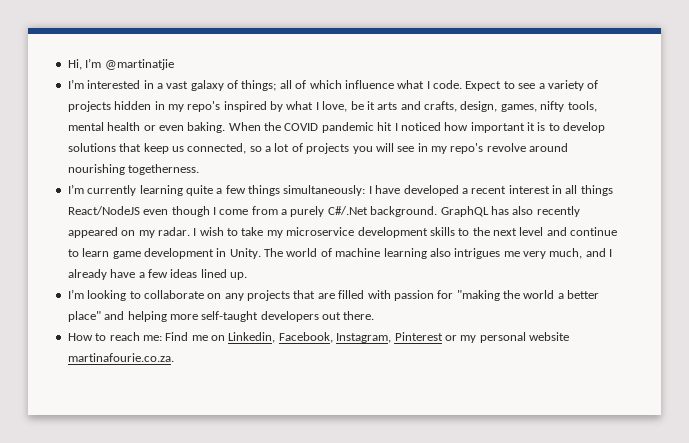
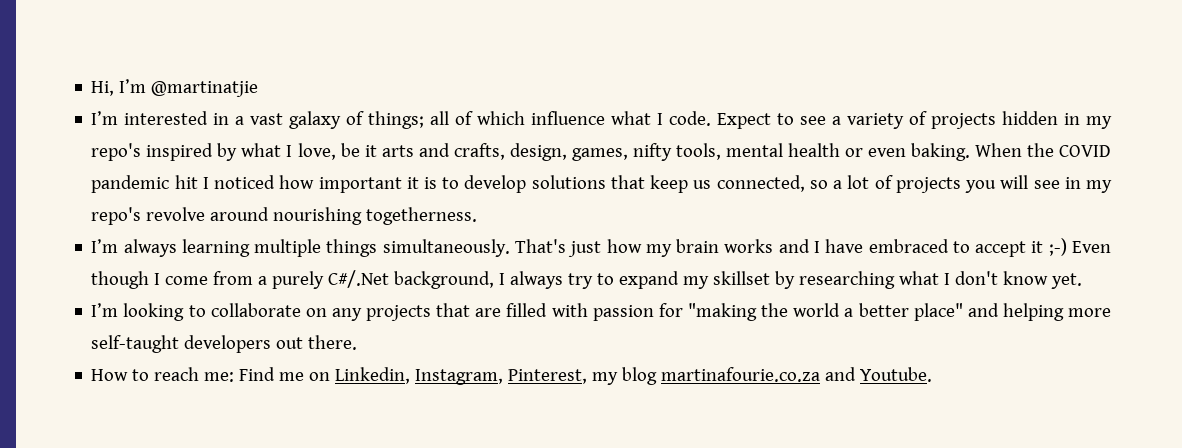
- I’m currently learning quite a few things simultaneously: I have developed a recent interest in all things React/NodeJS even though I come from a purely C#/.Net background. GraphQL has also recently appeared on my radar. I wish to take my microservice development skills to the next level and continue to learn game development in Unity. The world of machine learning also intrigues me very much, and I already have a few ideas lined up.
+ I’m always learning multiple things simultaneously. That's just how my brain works and I have embraced to accept it ;-) Even though I come from a purely C#/.Net background, I always try to expand my skillset by researching what I don't know yet.
- How to reach me: Find me on Linkedin, Facebook, Instagram, Pinterest or my personal website martinafourie.co.za.
+ How to reach me: Find me on Linkedin, Instagram, Pinterest, my blog martinafourie.co.za and Youtube.

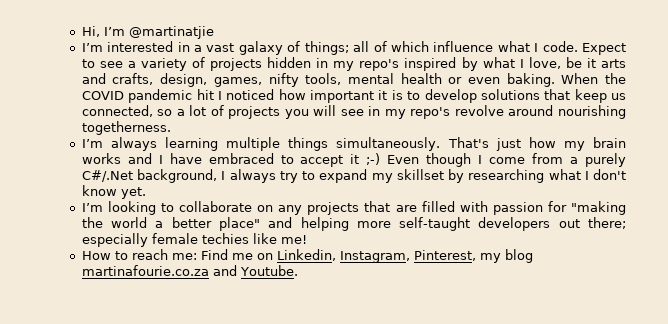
- I’m looking to collaborate on any projects that are filled with passion for "making the world a better place" and helping more self-taught developers out there.
+ I’m looking to collaborate on any projects that are filled with passion for "making the world a better place" and helping more self-taught developers out there; especially female techies like me!

